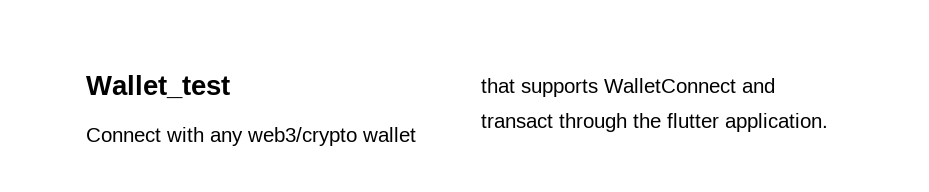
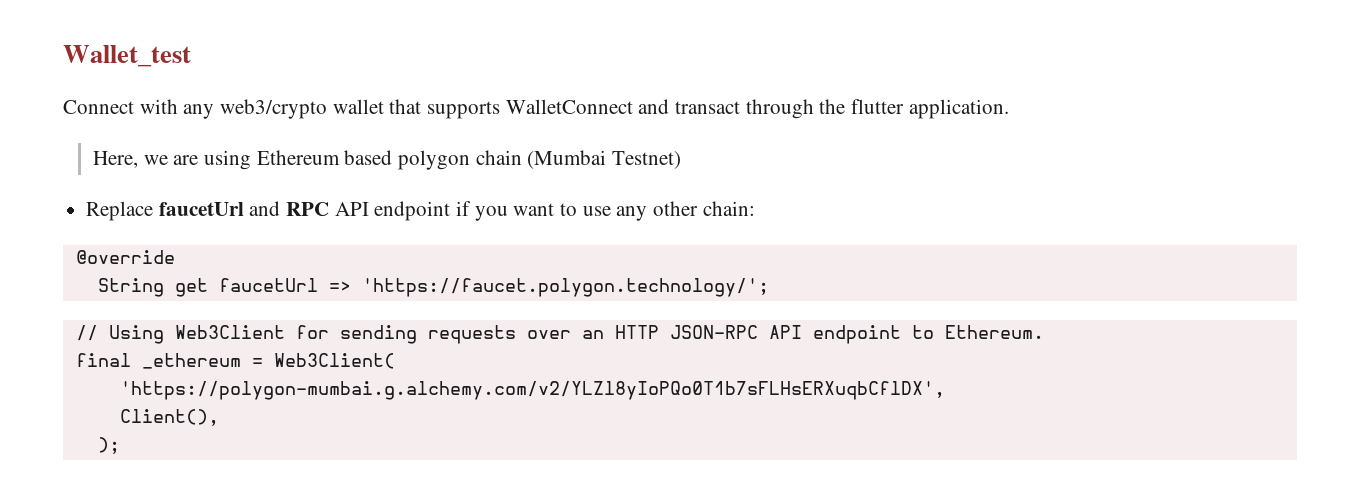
+ Here, we are using Ethereum based polygon chain (Mumbai Testnet)
+ Replace faucetUrl and RPC API endpoint if you want to use any other chain:
+ @override
+ String get faucetUrl => 'https://faucet.polygon.technology/';
+ // Using Web3Client for sending requests over an HTTP JSON-RPC API endpoint to Ethereum.
+ final _ethereum = Web3Client(
+ 'https://polygon-mumbai.g.alchemy.com/v2/YLZl8yIoPQo0T1b7sFLHsERXuqbCflDX',
+ Client(),
+ );

